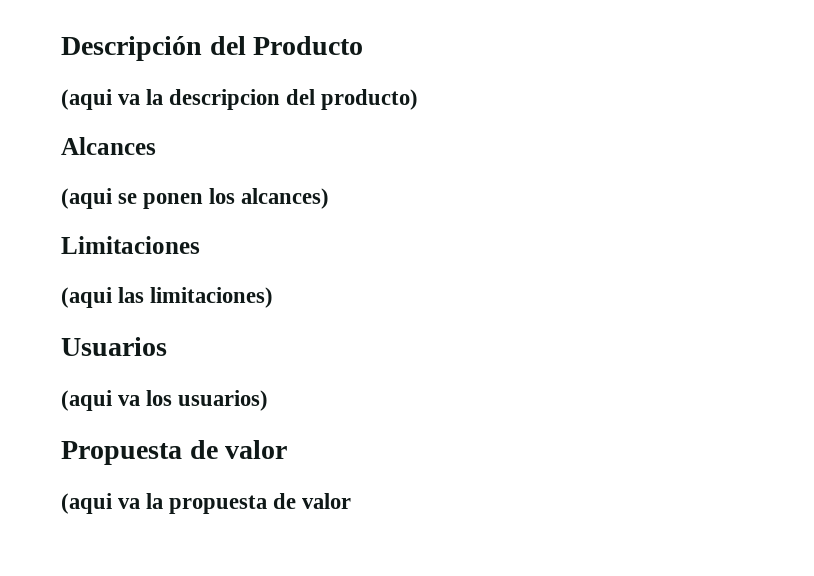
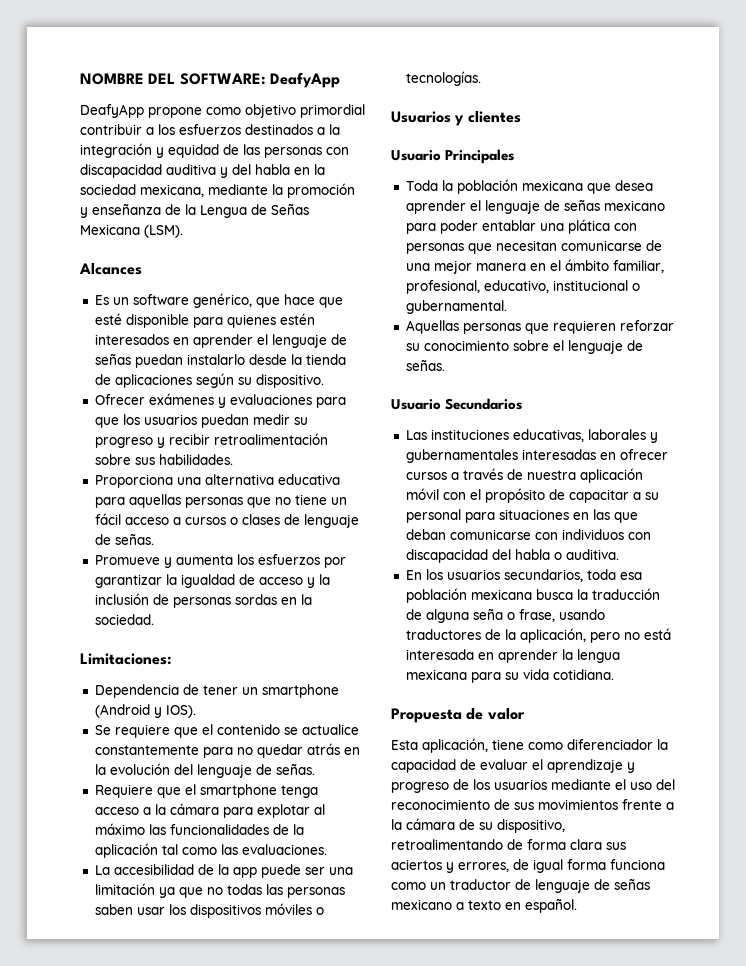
- Descripción del Producto
- (aqui va la descripcion del producto)
+ NOMBRE DEL SOFTWARE: DeafyApp
+ DeafyApp propone como objetivo primordial contribuir a los esfuerzos destinados a la integración y equidad de las personas con discapacidad auditiva y del habla en la sociedad mexicana, mediante la promoción y enseñanza de la Lengua de Señas Mexicana (LSM).
  Alcances
- (aqui se ponen los alcances)
- Limitaciones
- (aqui las limitaciones)
- Usuarios
- (aqui va los usuarios)
+ Es un software genérico, que hace que esté disponible para quienes estén interesados en aprender el lenguaje de señas puedan instalarlo desde la tienda de aplicaciones según su dispositivo.
+ Ofrecer exámenes y evaluaciones para que los usuarios puedan medir su progreso y recibir retroalimentación sobre sus habilidades.
+ Proporciona una alternativa educativa para aquellas personas que no tiene un fácil acceso a cursos o clases de lenguaje de señas.
+ Promueve y aumenta los esfuerzos por garantizar la igualdad de acceso y la inclusión de personas sordas en la sociedad.
+ Limitaciones:
+ Dependencia de tener un smartphone (Android y IOS).
+ Se requiere que el contenido se actualice constantemente para no quedar atrás en la evolución del lenguaje de señas.
+ Requiere que el smartphone tenga acceso a la cámara para explotar al máximo las funcionalidades de la aplicación tal como las evaluaciones.
+ La accesibilidad de la app puede ser una limitación ya que no todas las personas saben usar los dispositivos móviles o tecnologías.
+ Usuarios y clientes
+ Usuario Principales
+ Toda la población mexicana que desea aprender el lenguaje de señas mexicano para poder entablar una plática con personas que necesitan comunicarse de una mejor manera en el ámbito familiar, profesional, educativo, institucional o gubernamental.
+ Aquellas personas que requieren reforzar su conocimiento sobre el lenguaje de señas.
+ Usuario Secundarios
+ Las instituciones educativas, laborales y gubernamentales interesadas en ofrecer cursos a través de nuestra aplicación móvil con el propósito de capacitar a su personal para situaciones en las que deban comunicarse con individuos con discapacidad del habla o auditiva.
+ En los usuarios secundarios, toda esa población mexicana busca la traducción de alguna seña o frase, usando traductores de la aplicación, pero no está interesada en aprender la lengua mexicana para su vida cotidiana.
  Propuesta de valor
- (aqui va la propuesta de valor
+ Esta aplicación, tiene como diferenciador la capacidad de evaluar el aprendizaje y progreso de los usuarios mediante el uso del reconocimiento de sus movimientos frente a la cámara de su dispositivo, retroalimentando de forma clara sus aciertos y errores, de igual forma funciona como un traductor de lenguaje de señas mexicano a texto en español.

